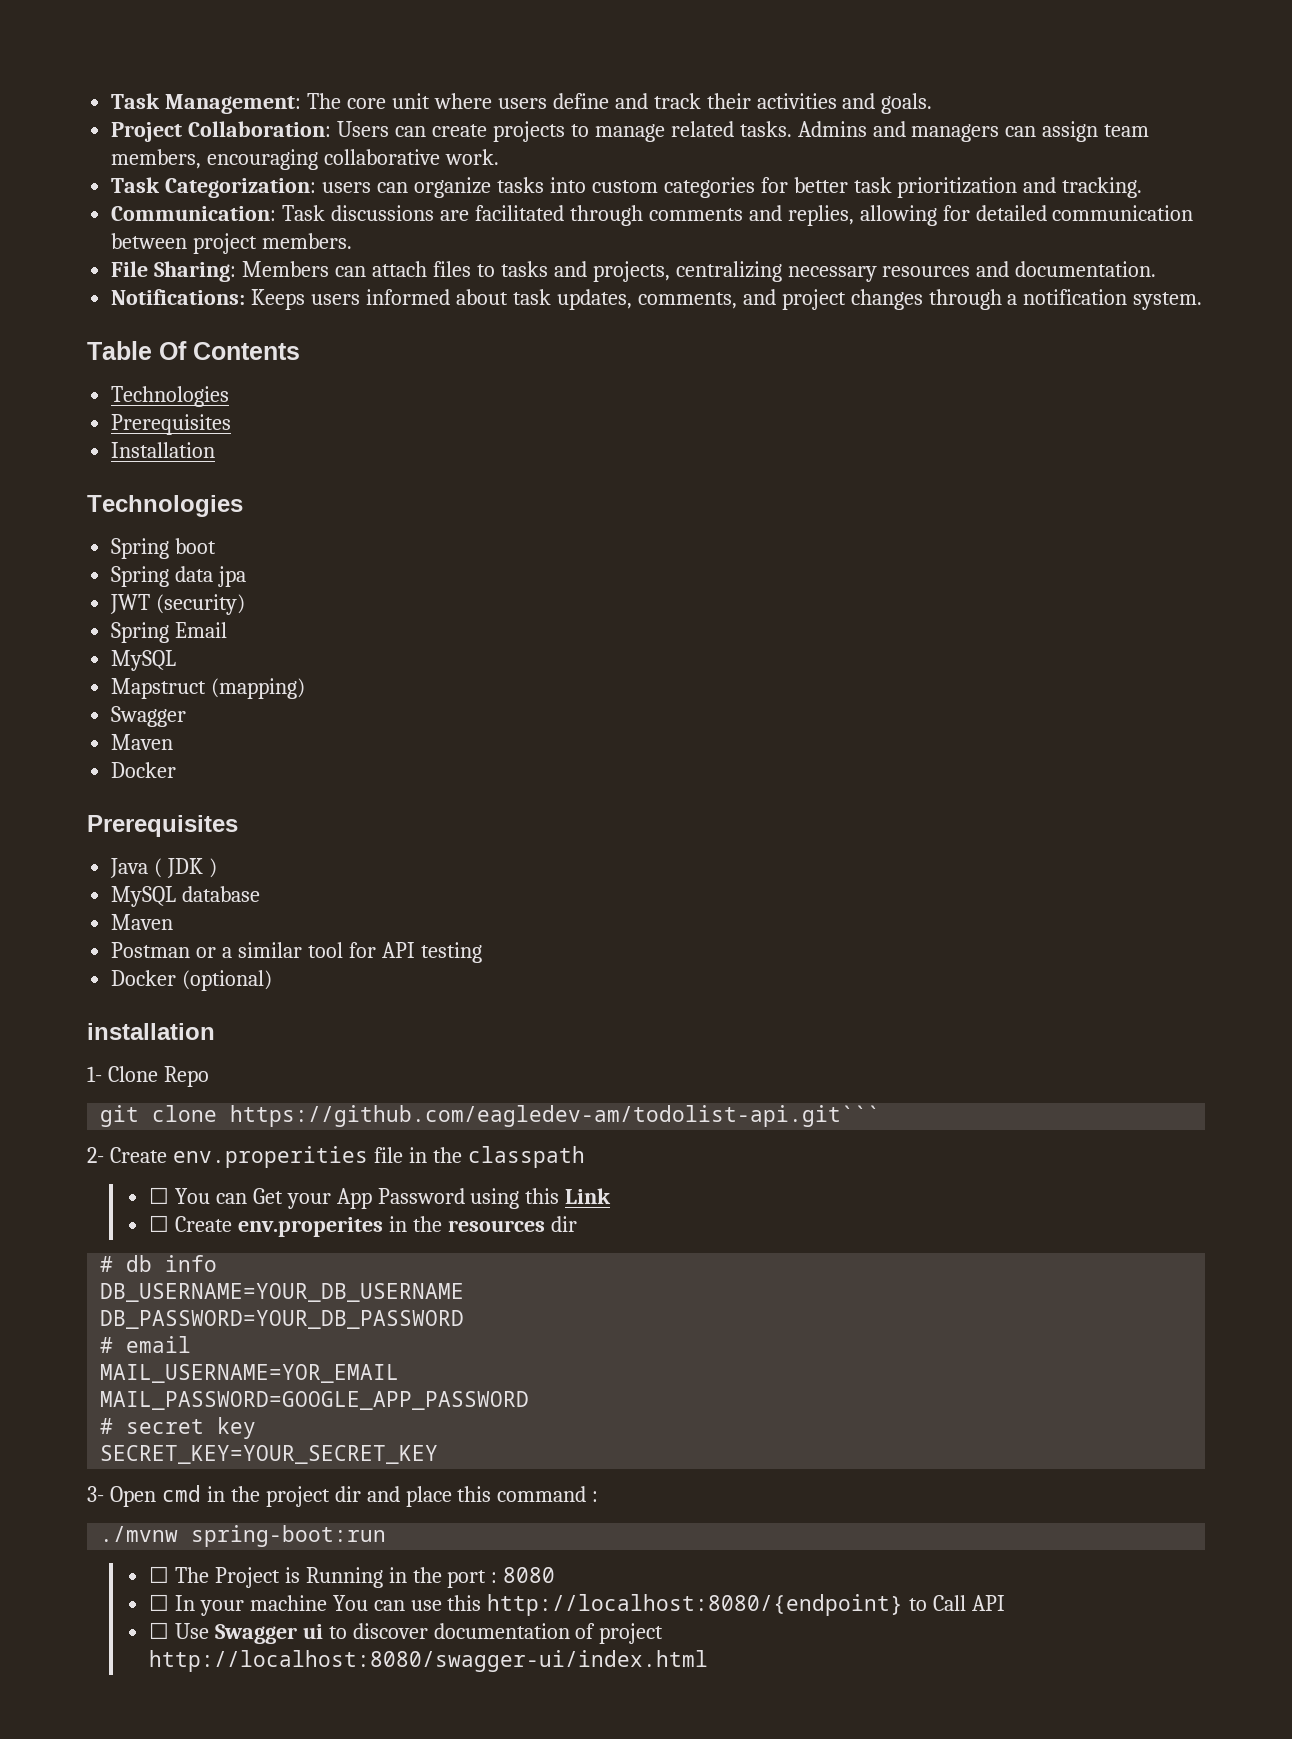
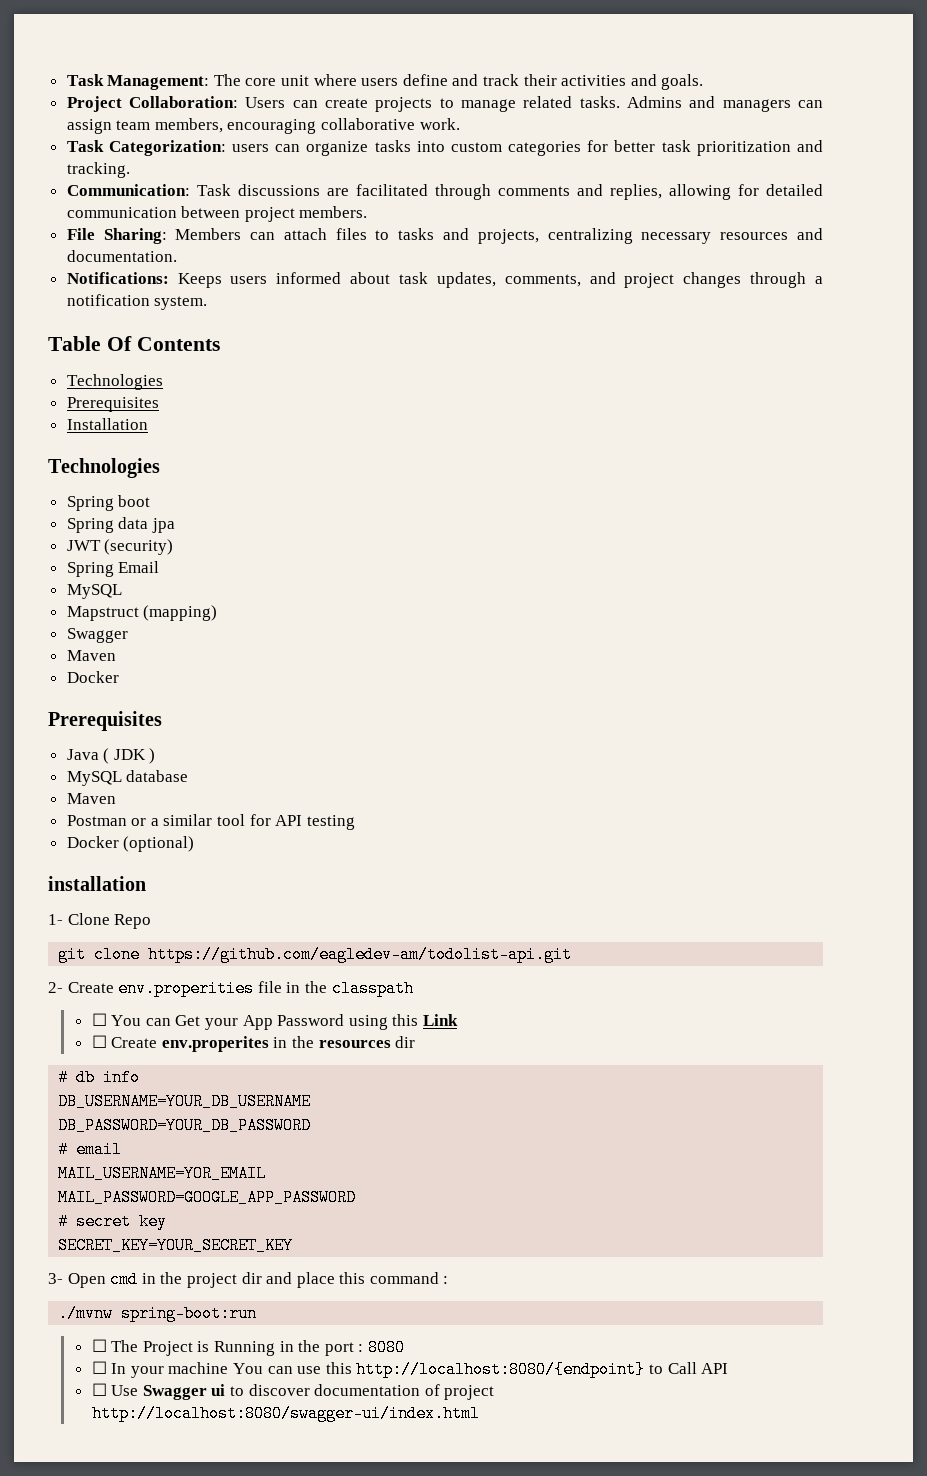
- git clone https://github.com/eagledev-am/todolist-api.git```
+ git clone https://github.com/eagledev-am/todolist-api.git

